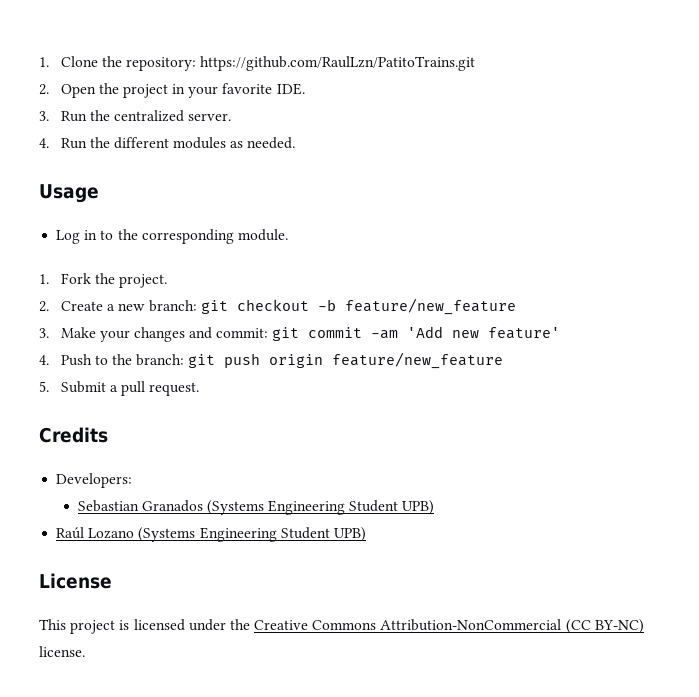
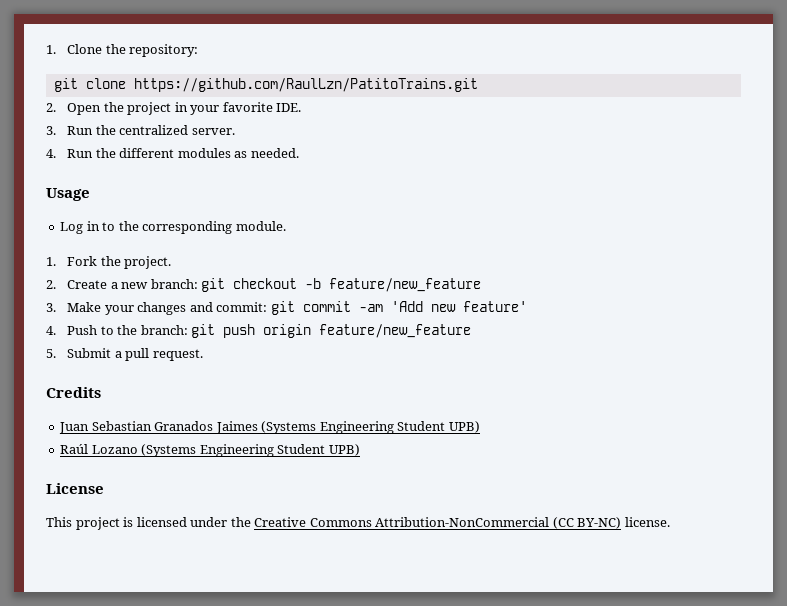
- 1. Clone the repository: https://github.com/RaulLzn/PatitoTrains.git
+ 1. Clone the repository:
+ git clone https://github.com/RaulLzn/PatitoTrains.git
- Developers:
- Sebastian Granados (Systems Engineering Student UPB)
+ Juan Sebastian Granados Jaimes (Systems Engineering Student UPB)

